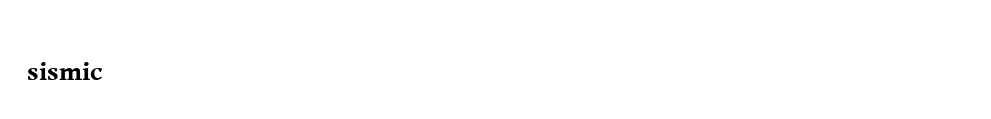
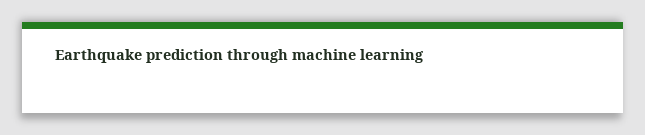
- sismic
+ Earthquake prediction through machine learning

